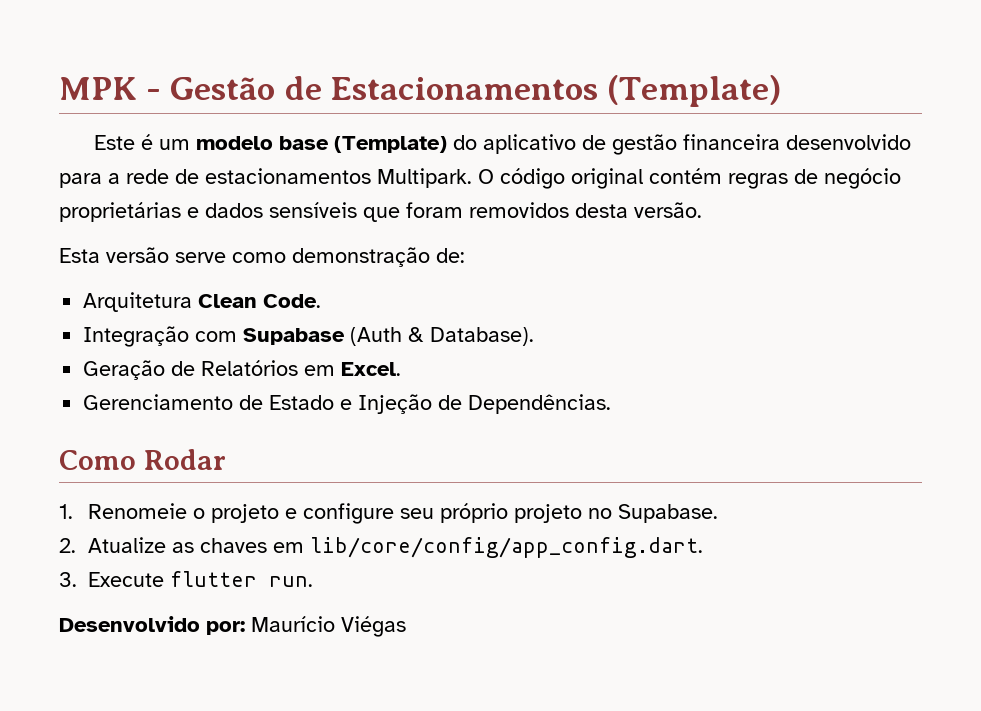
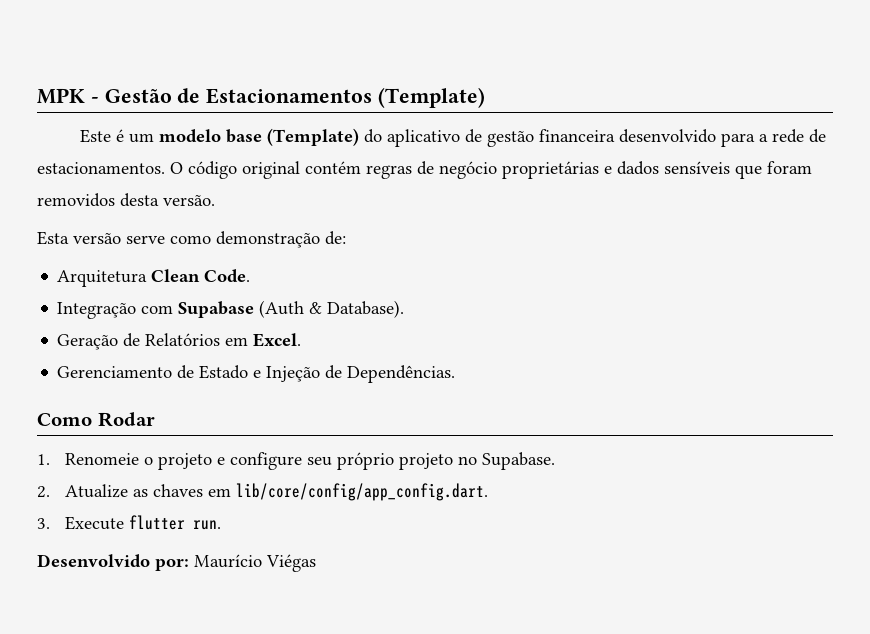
- Este é um modelo base (Template) do aplicativo de gestão financeira desenvolvido para a rede de estacionamentos Multipark.
+ Este é um modelo base (Template) do aplicativo de gestão financeira desenvolvido para a rede de estacionamentos.

